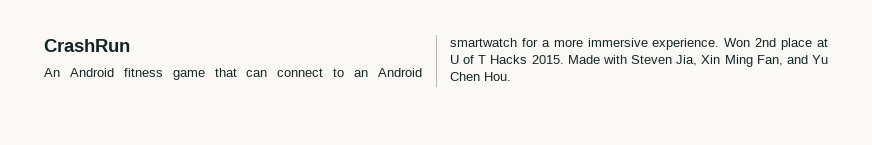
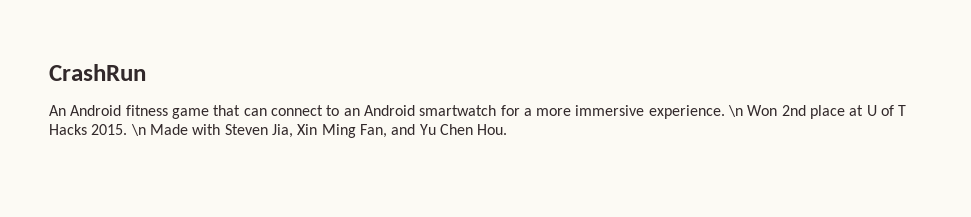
- Won 2nd place at U of T Hacks 2015.
+ \n Won 2nd place at U of T Hacks 2015.
- Made with Steven Jia, Xin Ming Fan, and Yu Chen Hou.
+ \n Made with Steven Jia, Xin Ming Fan, and Yu Chen Hou.

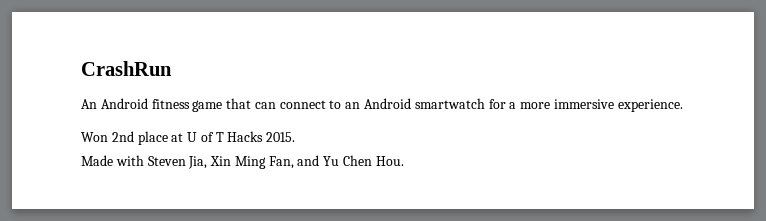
- An Android fitness game that can connect to an Android smartwatch for a more immersive experience. \n Won 2nd place at U of T Hacks 2015. \n Made with Steven Jia, Xin Ming Fan, and Yu Chen Hou.
+ An Android fitness game that can connect to an Android smartwatch for a more immersive experience.
+ Won 2nd place at U of T Hacks 2015.
+ Made with Steven Jia, Xin Ming Fan, and Yu Chen Hou.

